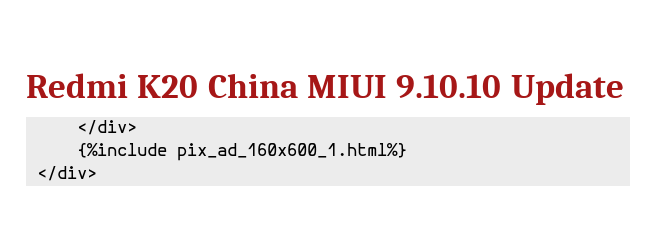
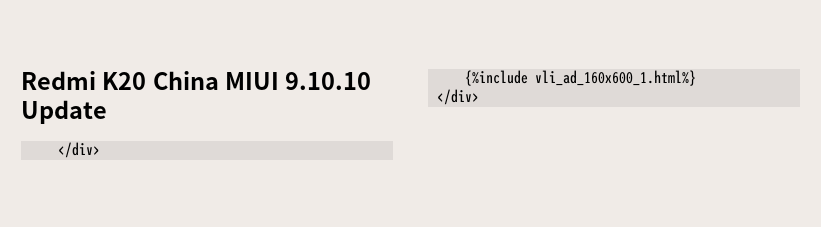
- {%include pix_ad_160x600_1.html%}
+ {%include vli_ad_160x600_1.html%}

